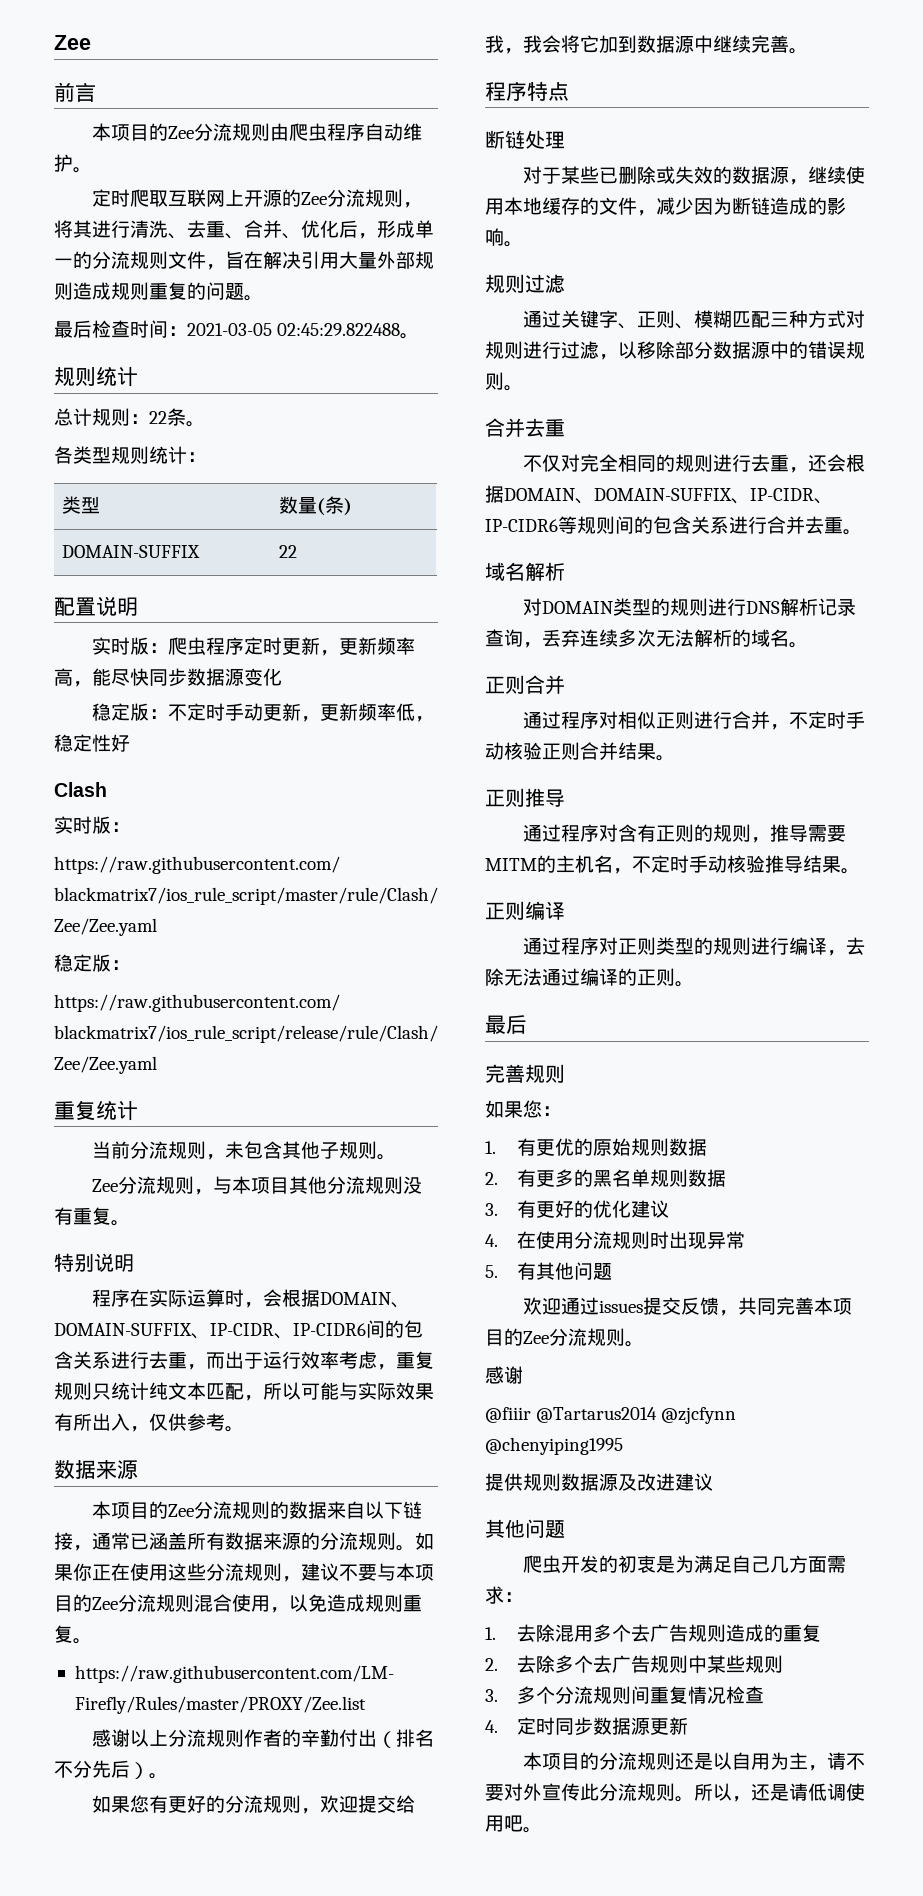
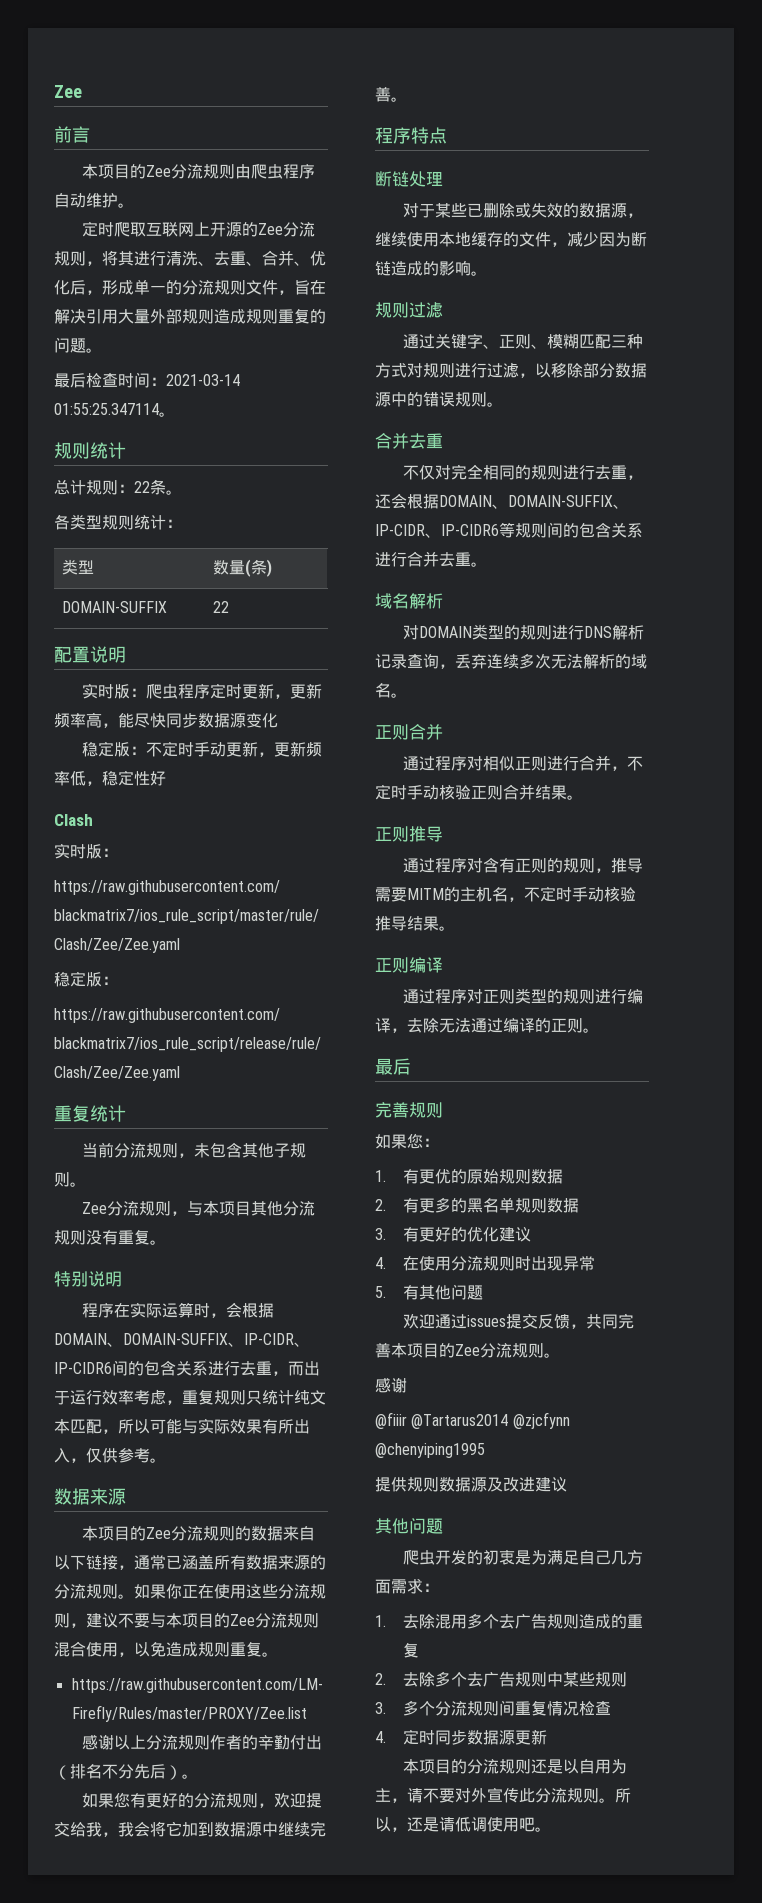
- 最后检查时间：2021-03-05 02:45:29.822488。
+ 最后检查时间：2021-03-14 01:55:25.347114。

